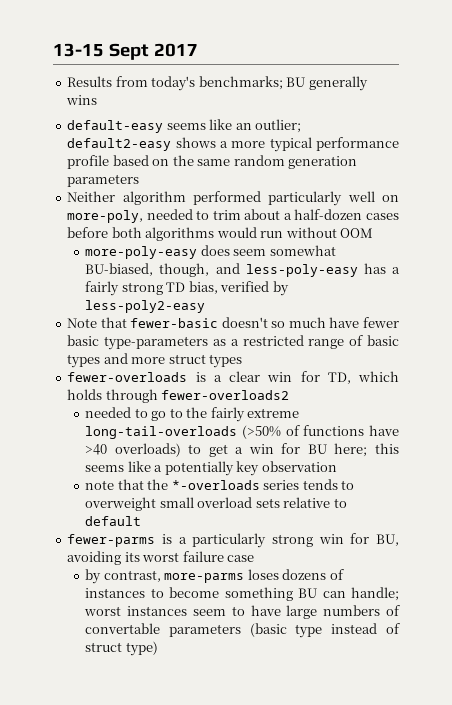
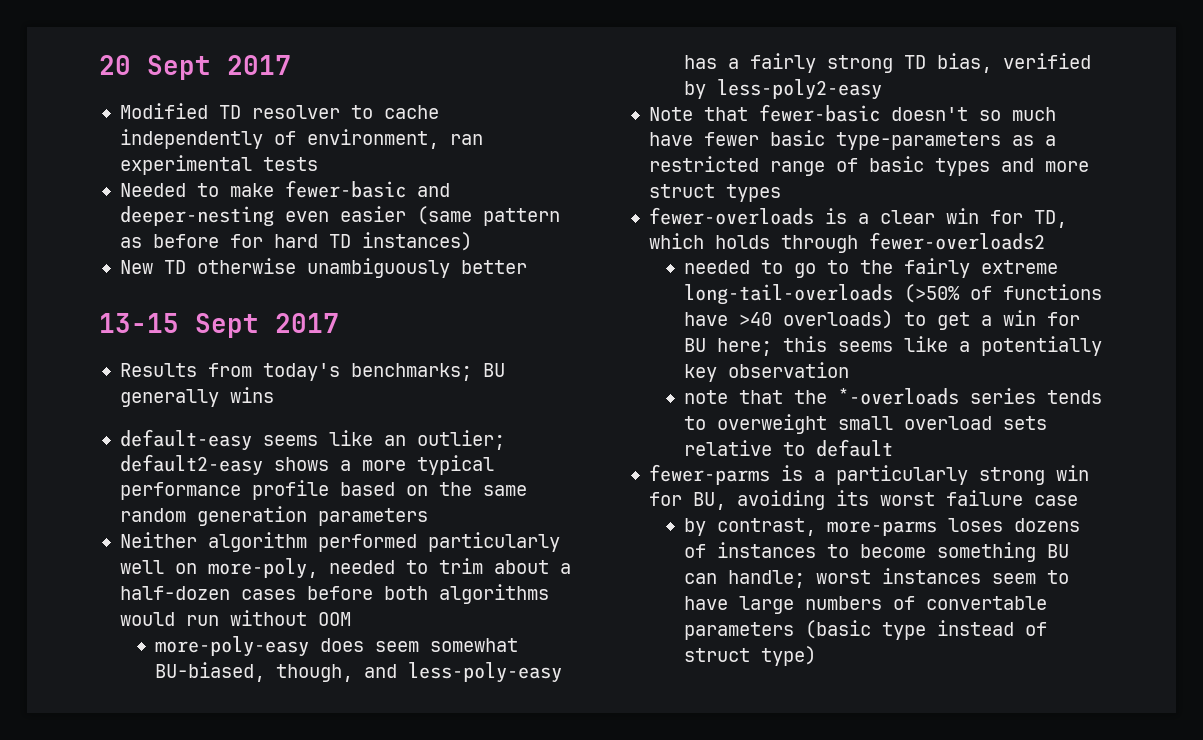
+ 20 Sept 2017
+ Modified TD resolver to cache independently of environment, ran experimental tests
+ Needed to make fewer-basic and deeper-nesting even easier (same pattern as before for hard TD instances)
+ New TD otherwise unambiguously better

